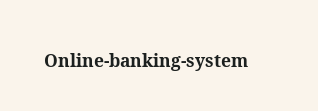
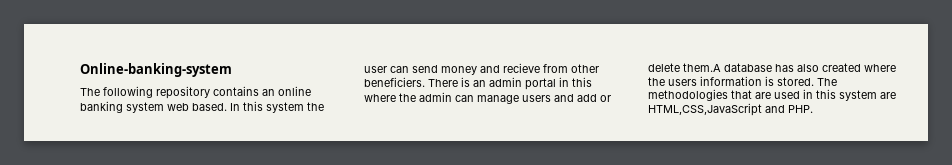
+ The following repository contains an online banking system web based. In this system the user can send money and recieve from other beneficiers. There is an admin portal in this where the admin can manage users and add or delete them.A database has also created where the users information is stored. The methodologies that are used in this system are HTML,CSS,JavaScript and PHP.

